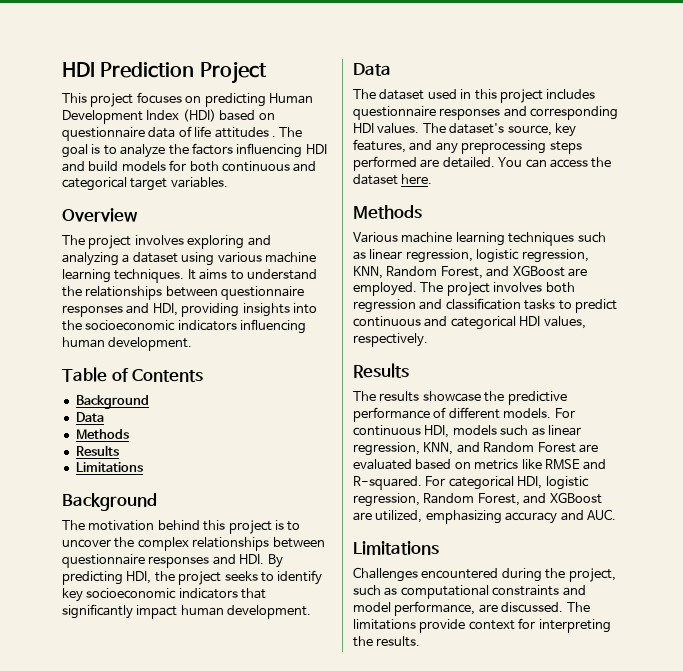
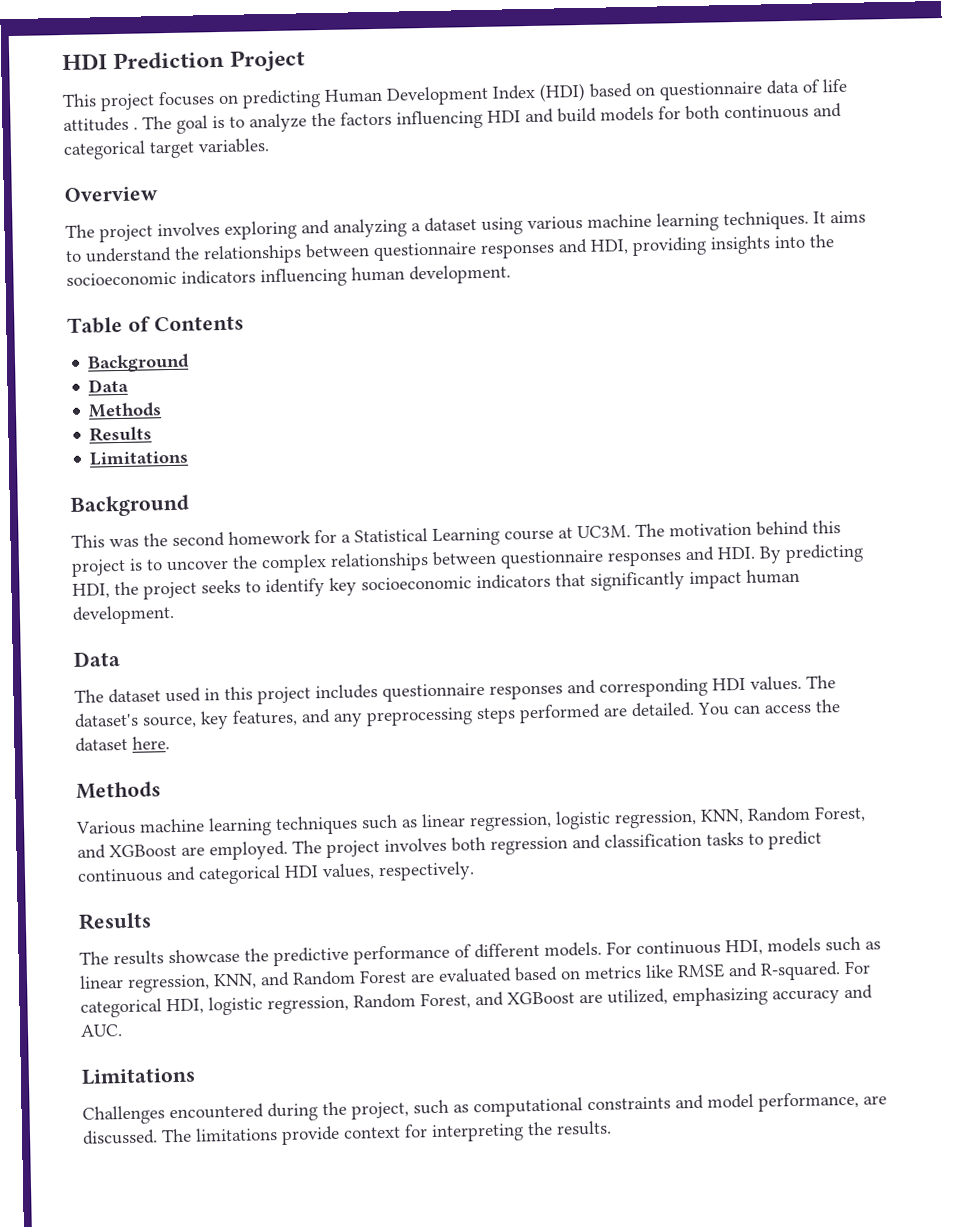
+ This was the second homework for a Statistical Learning course at UC3M.

